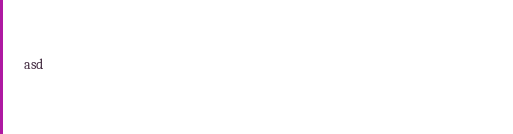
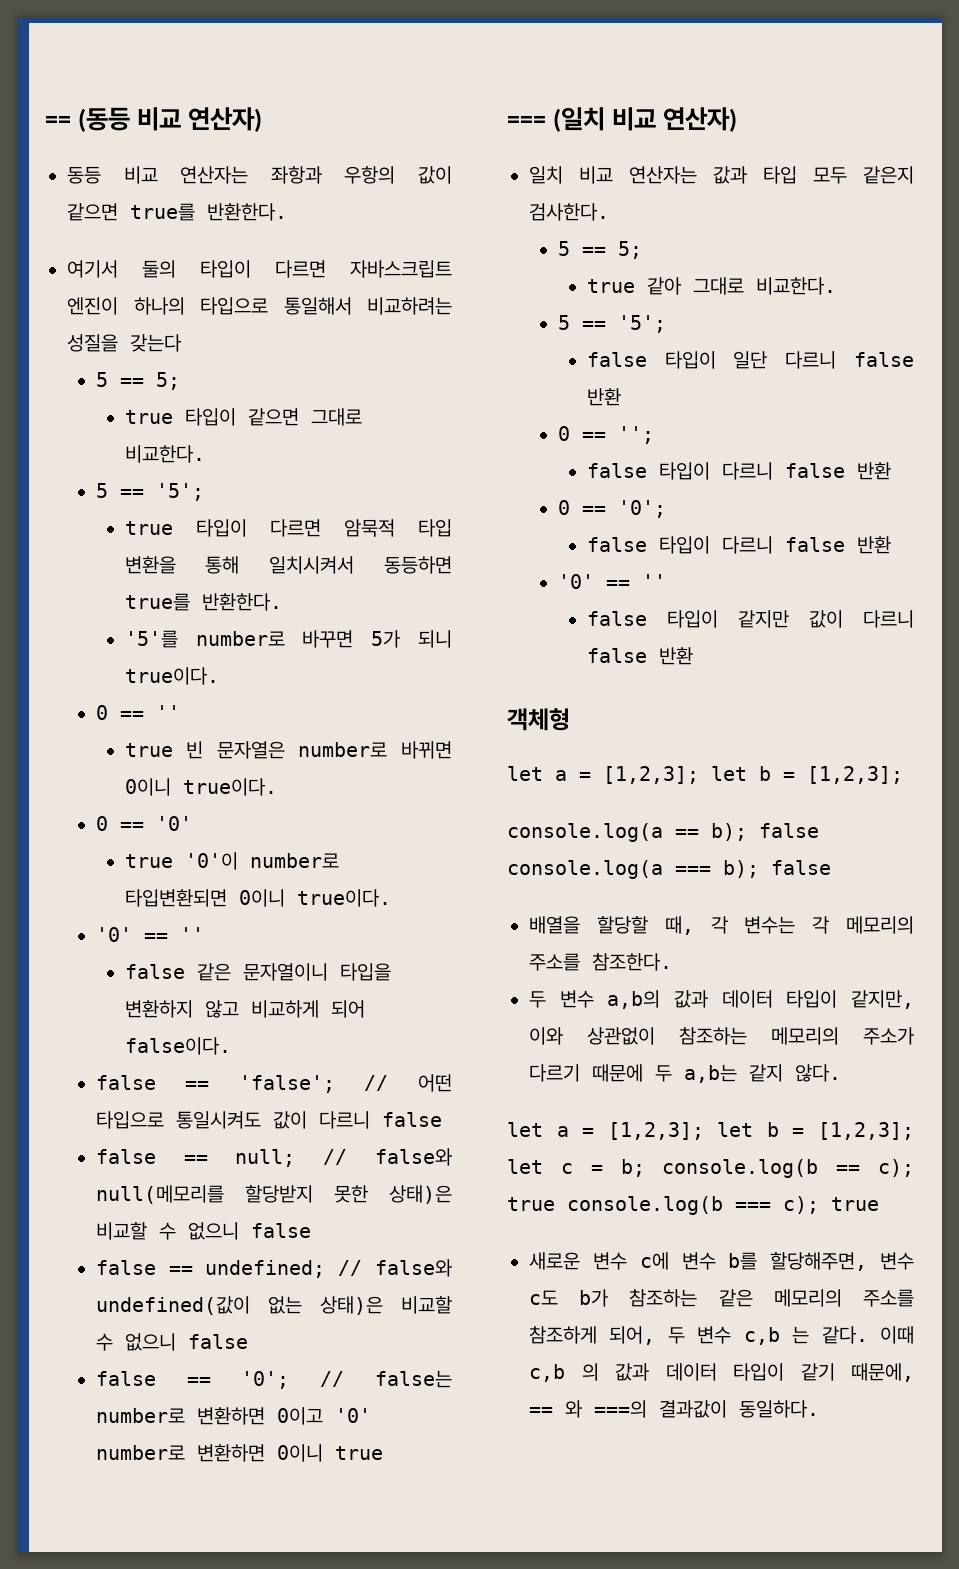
- asd
+ == (동등 비교 연산자)
+ 동등 비교 연산자는 좌항과 우항의 값이 같으면 true를 반환한다.
+ 여기서 둘의 타입이 다르면 자바스크립트 엔진이 하나의 타입으로 통일해서 비교하려는 성질을 갖는다
+ 5 == 5;
+ true 타입이 같으면 그대로 비교한다.
+ 5 == '5';
+ true 타입이 다르면 암묵적 타입 변환을 통해 일치시켜서 동등하면 true를 반환한다.
+ '5'를 number로 바꾸면 5가 되니 true이다.
+ 0 == ''
+ true 빈 문자열은 number로 바뀌면 0이니 true이다.
+ 0 == '0'
+ true '0'이 number로 타입변환되면 0이니 true이다.
+ '0' == ''
+ false 같은 문자열이니 타입을 변환하지 않고 비교하게 되어 false이다.
+ false == 'false'; // 어떤 타입으로 통일시켜도 값이 다르니 false
+ false == null; // false와 null(메모리를 할당받지 못한 상태)은 비교할 수 없으니 false
+ false == undefined; // false와 undefined(값이 없는 상태)은 비교할 수 없으니 false
+ false == '0'; // false는 number로 변환하면 0이고 '0' number로 변환하면 0이니 true
+ === (일치 비교 연산자)
+ 일치 비교 연산자는 값과 타입 모두 같은지 검사한다.
+ 5 == 5;
+ true 같아 그대로 비교한다.
+ 5 == '5';
+ false 타입이 일단 다르니 false 반환
+ 0 == '';
+ false 타입이 다르니 false 반환
+ 0 == '0';
+ false 타입이 다르니 false 반환
+ '0' == ''
+ false 타입이 같지만 값이 다르니 false 반환
+ 객체형
+ let a = [1,2,3]; let b = [1,2,3];
+ console.log(a == b); false console.log(a === b); false
+ 배열을 할당할 때, 각 변수는 각 메모리의 주소를 참조한다.
+ 두 변수 a,b의 값과 데이터 타입이 같지만, 이와 상관없이 참조하는 메모리의 주소가 다르기 때문에 두 a,b는 같지 않다.
+ let a = [1,2,3]; let b = [1,2,3]; let c = b; console.log(b == c); true console.log(b === c); true
+ 새로운 변수 c에 변수 b를 할당해주면, 변수 c도 b가 참조하는 같은 메모리의 주소를 참조하게 되어, 두 변수 c,b 는 같다. 이때 c,b 의 값과 데이터 타입이 같기 때문에, == 와 ===의 결과값이 동일하다.

